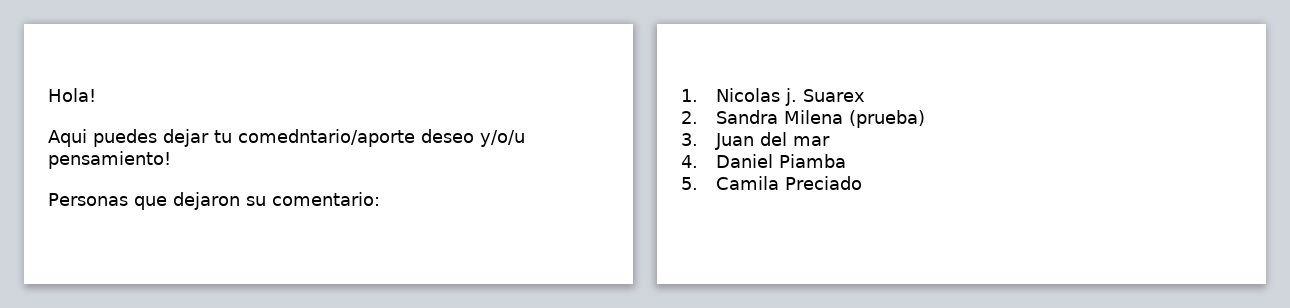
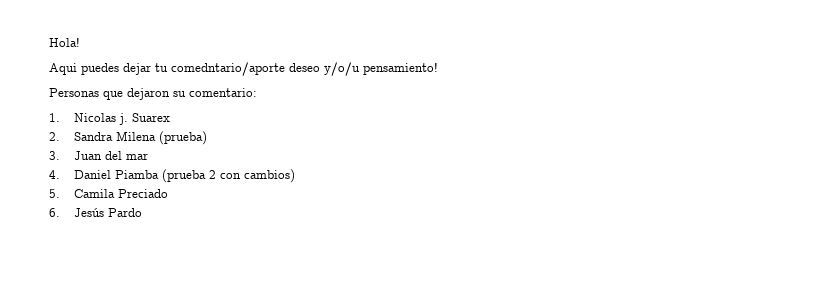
- 4. Daniel Piamba
+ 4. Daniel Piamba (prueba 2 con cambios)
+ 6. Jesús Pardo

